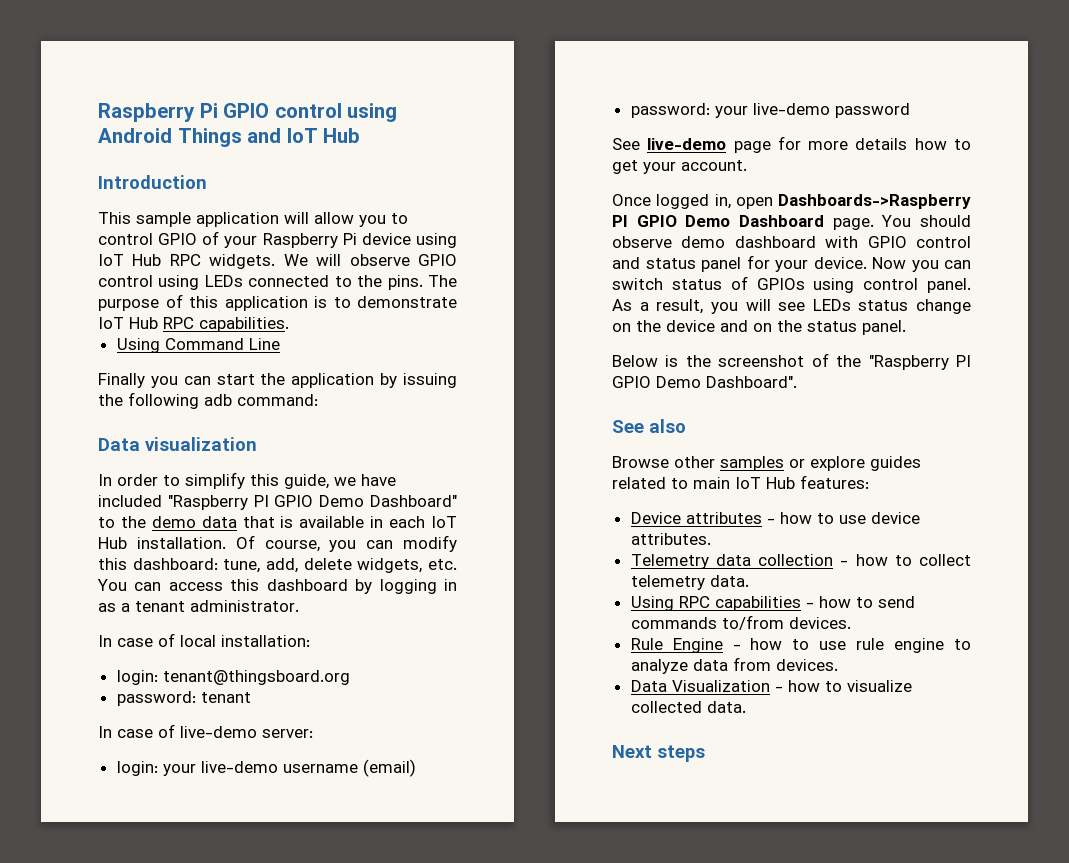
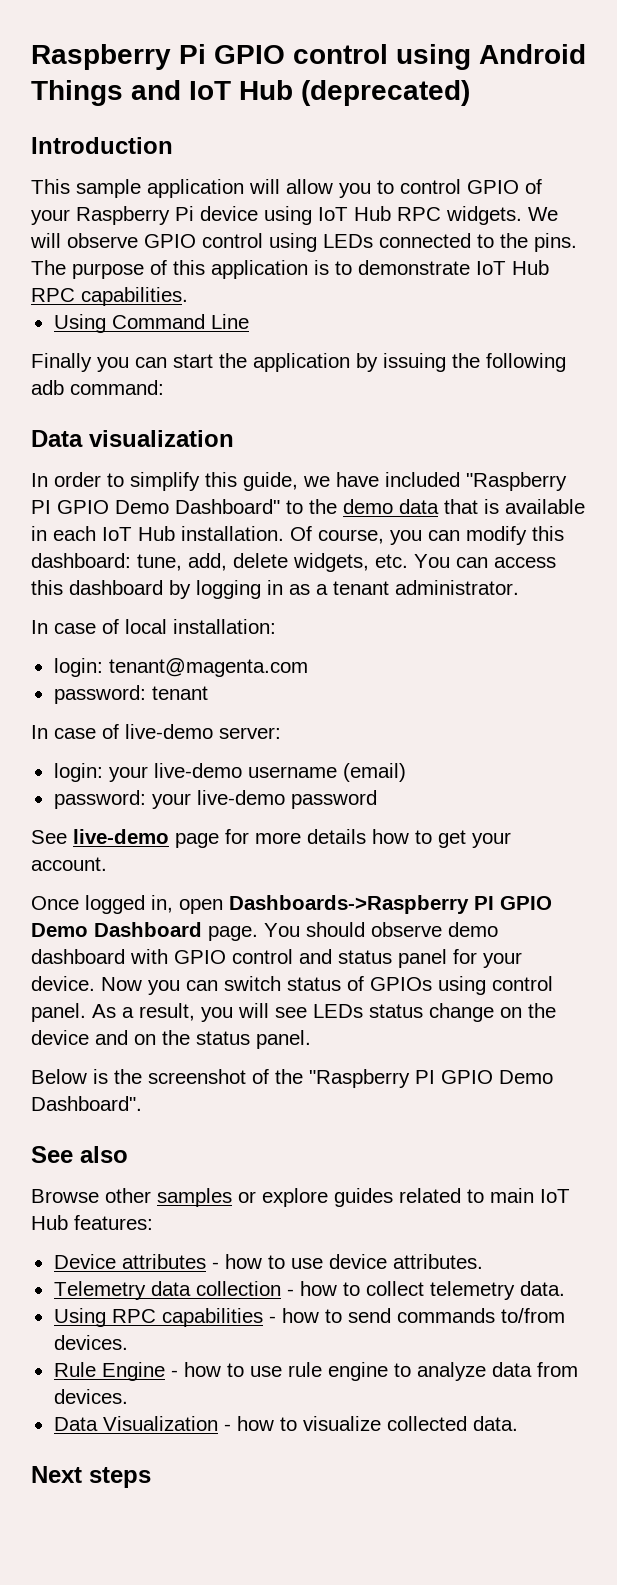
- Raspberry Pi GPIO control using Android Things and IoT Hub
+ Raspberry Pi GPIO control using Android Things and IoT Hub (deprecated)
- login: tenant@thingsboard.org
+ login: tenant@magenta.com

